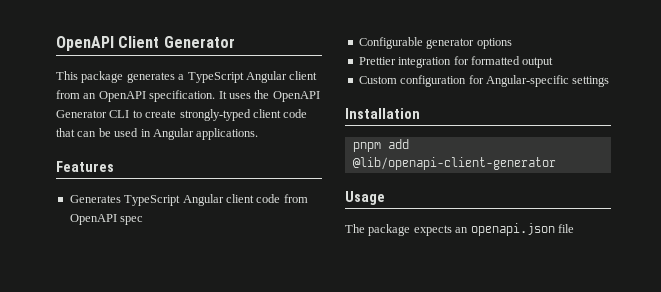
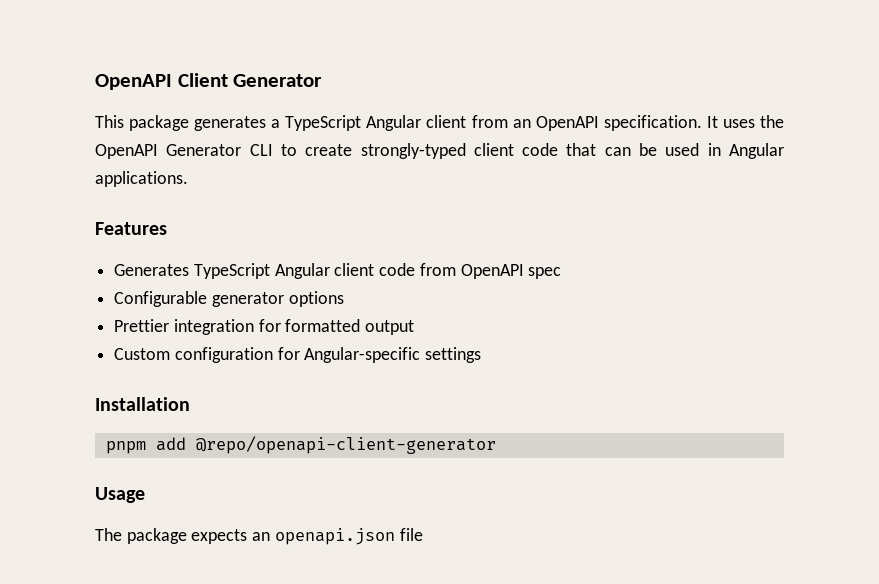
- pnpm add @lib/openapi-client-generator
+ pnpm add @repo/openapi-client-generator

